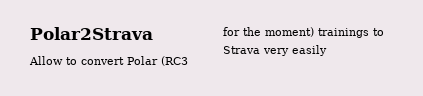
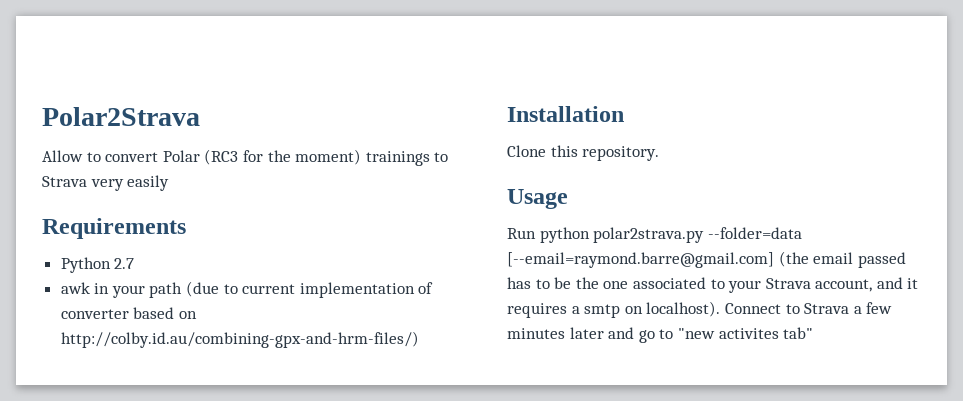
+ Requirements
+ Python 2.7
+ awk in your path (due to current implementation of converter based on http://colby.id.au/combining-gpx-and-hrm-files/)
+ Installation
+ Clone this repository.
+ Usage
+ Run python polar2strava.py --folder=data [--email=raymond.barre@gmail.com] (the email passed has to be the one associated to your Strava account, and it requires a smtp on localhost). Connect to Strava a few minutes later and go to "new activites tab"

